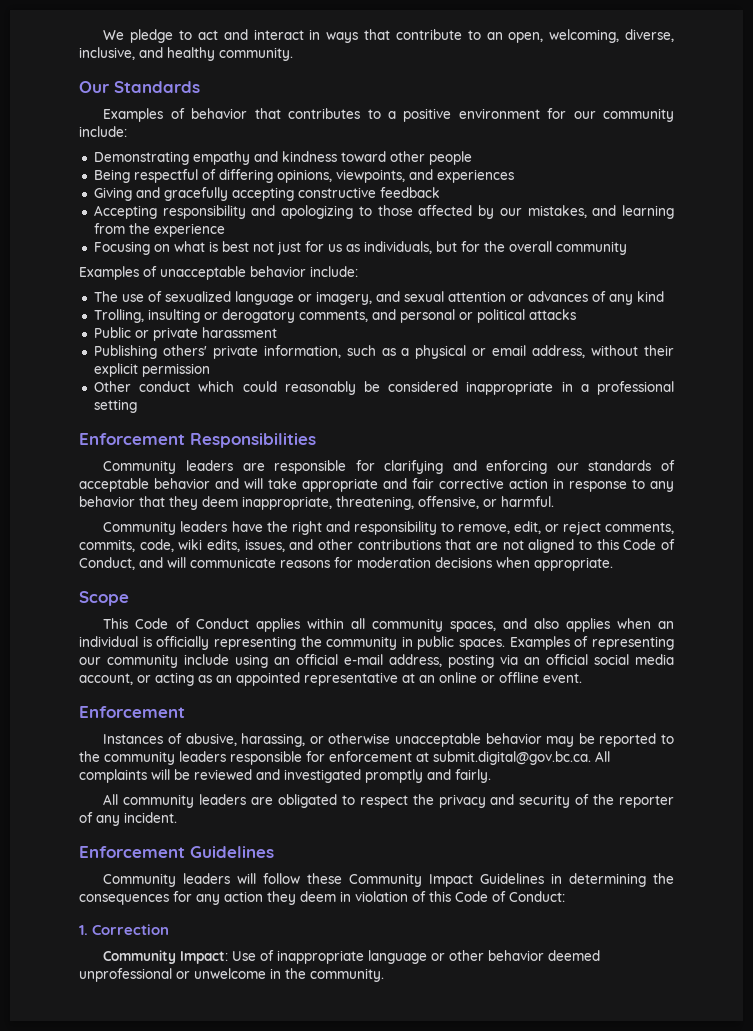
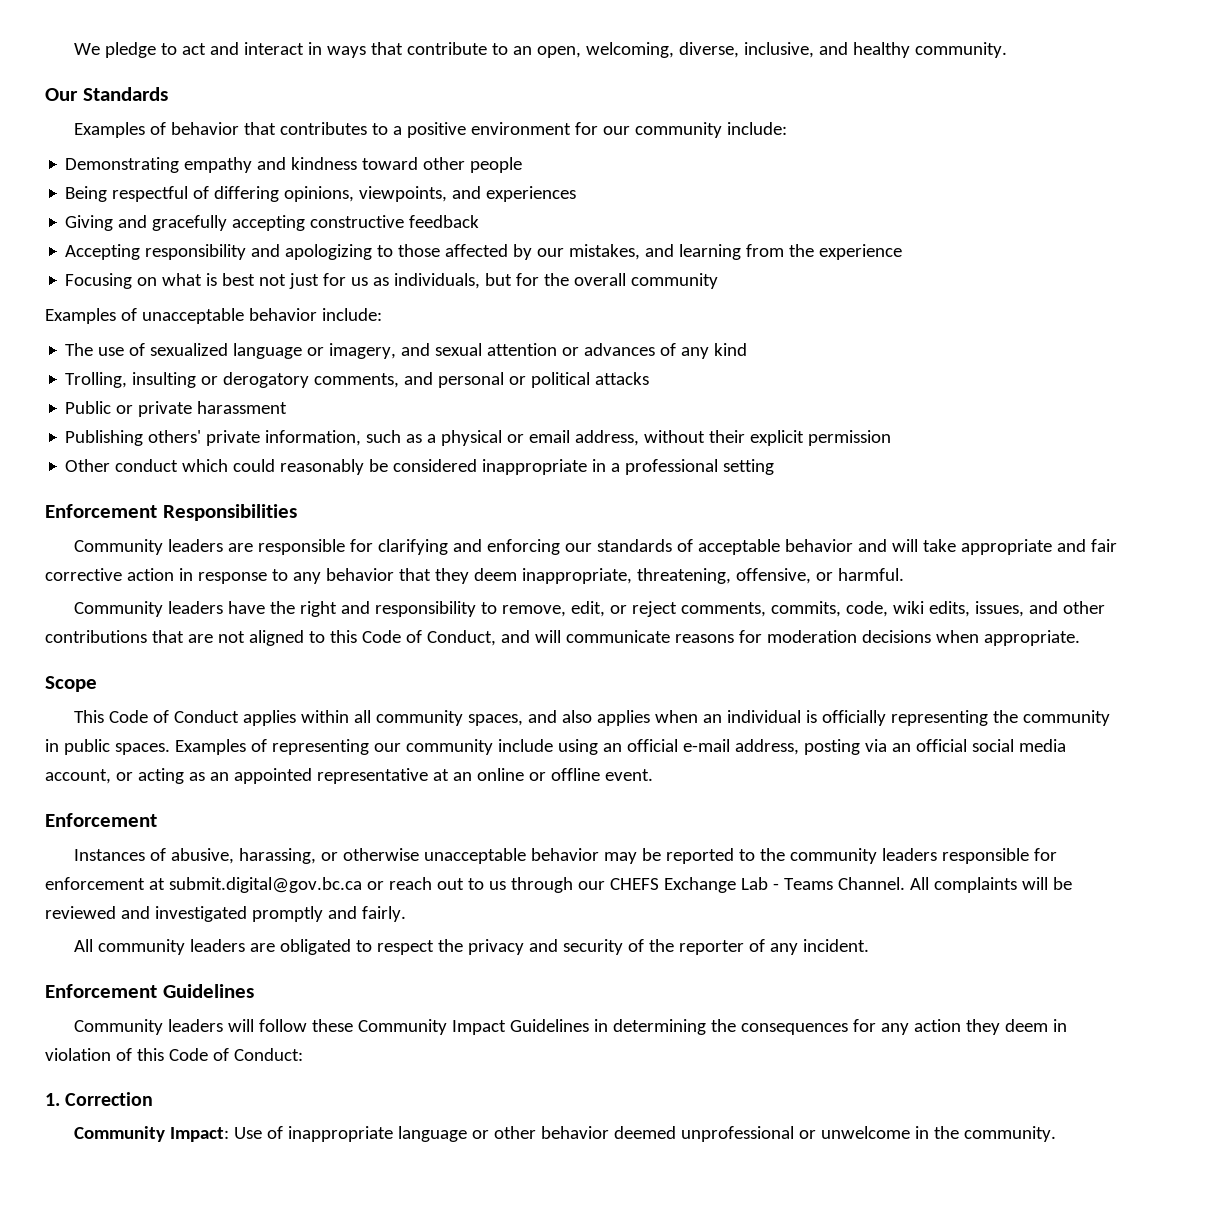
- Instances of abusive, harassing, or otherwise unacceptable behavior may be reported to the community leaders responsible for enforcement at submit.digital@gov.bc.ca. All complaints will be reviewed and investigated promptly and fairly.
+ Instances of abusive, harassing, or otherwise unacceptable behavior may be reported to the community leaders responsible for enforcement at submit.digital@gov.bc.ca or reach out to us through our CHEFS Exchange Lab - Teams Channel. All complaints will be reviewed and investigated promptly and fairly.

